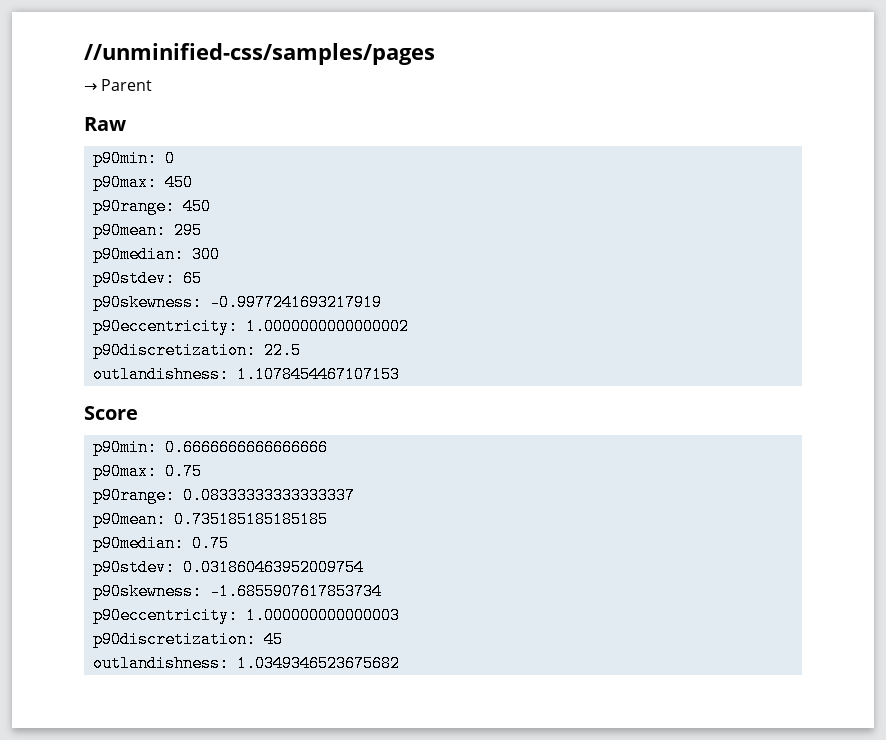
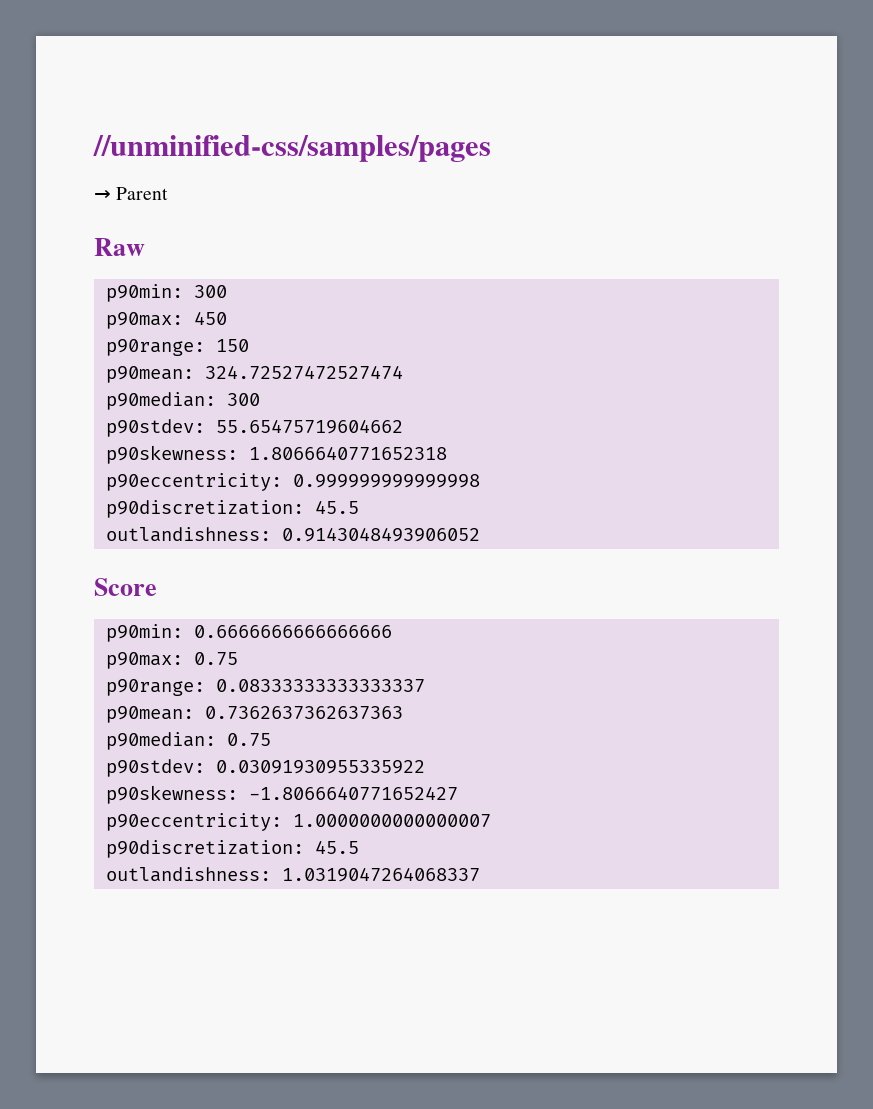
- p90min: 0
+ p90min: 300
- p90range: 450
- p90mean: 295
+ p90range: 150
+ p90mean: 324.72527472527474
- p90stdev: 65
- p90skewness: -0.9977241693217919
- p90eccentricity: 1.0000000000000002
- p90discretization: 22.5
- outlandishness: 1.1078454467107153
+ p90stdev: 55.65475719604662
+ p90skewness: 1.8066640771652318
+ p90eccentricity: 0.999999999999998
+ p90discretization: 45.5
+ outlandishness: 0.9143048493906052
- p90mean: 0.735185185185185
+ p90mean: 0.7362637362637363
- p90stdev: 0.031860463952009754
- p90skewness: -1.6855907617853734
- p90eccentricity: 1.000000000000003
- p90discretization: 45
- outlandishness: 1.0349346523675682
+ p90stdev: 0.03091930955335922
+ p90skewness: -1.8066640771652427
+ p90eccentricity: 1.0000000000000007
+ p90discretization: 45.5
+ outlandishness: 1.0319047264068337

